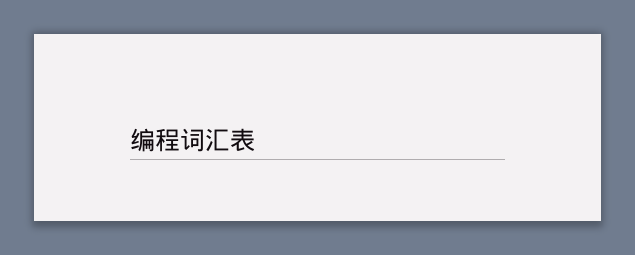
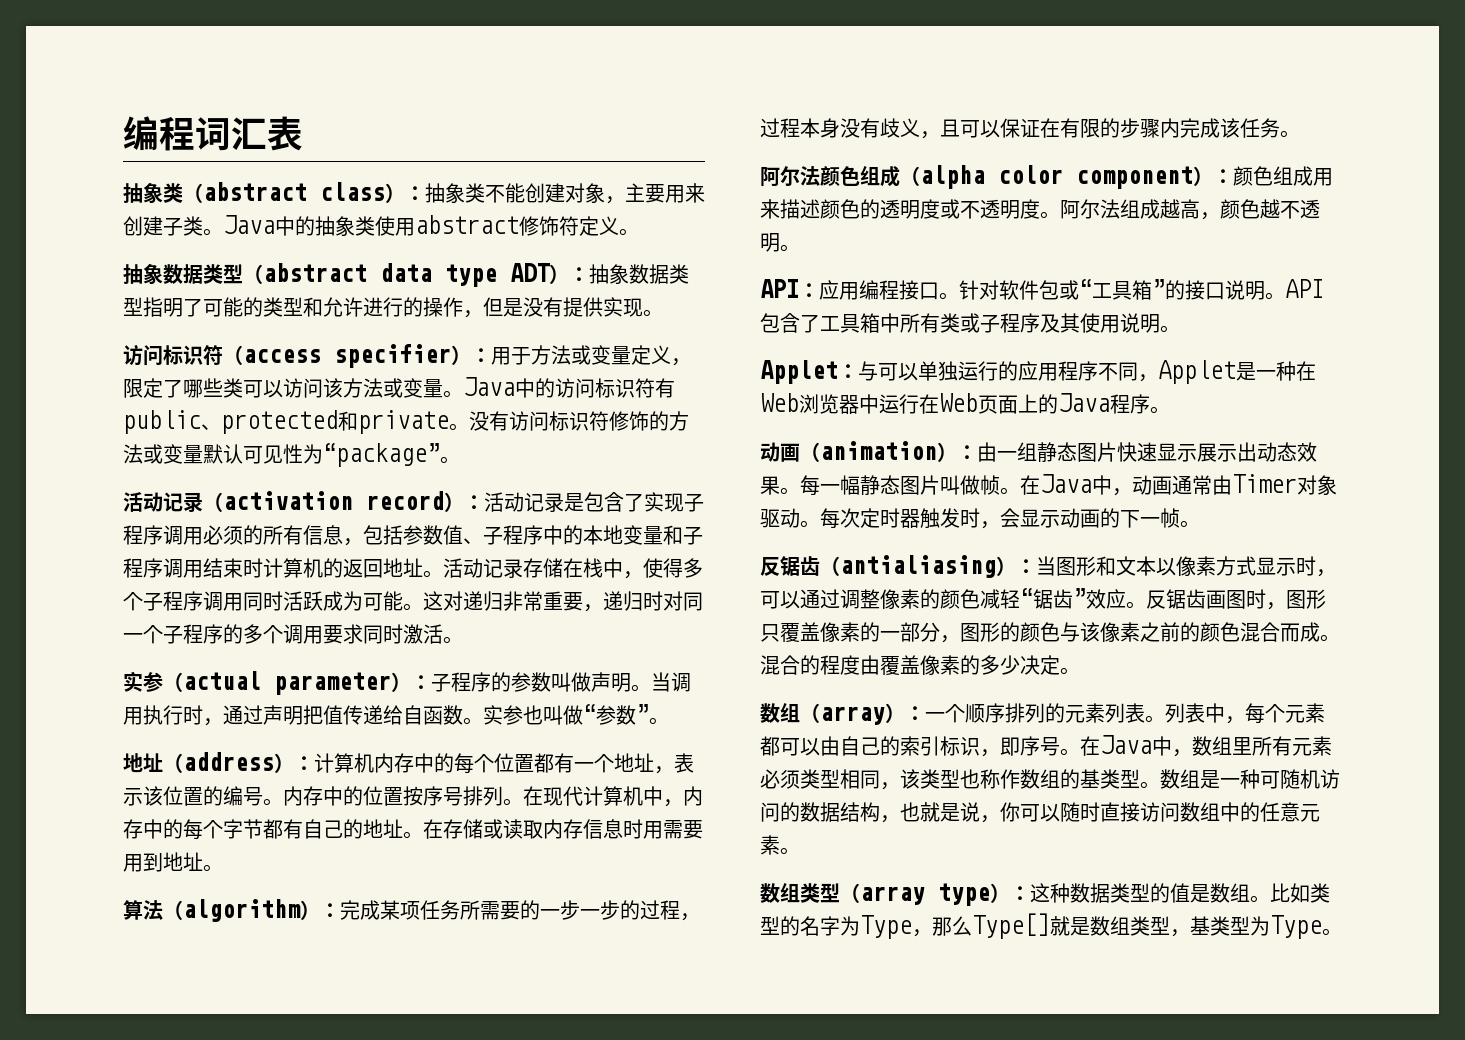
+ 抽象类（abstract class）：抽象类不能创建对象，主要用来创建子类。Java中的抽象类使用abstract修饰符定义。
+ 抽象数据类型（abstract data type ADT）：抽象数据类型指明了可能的类型和允许进行的操作，但是没有提供实现。
+ 访问标识符（access specifier）：用于方法或变量定义，限定了哪些类可以访问该方法或变量。Java中的访问标识符有public、protected和private。没有访问标识符修饰的方法或变量默认可见性为“package”。
+ 活动记录（activation record）：活动记录是包含了实现子程序调用必须的所有信息，包括参数值、子程序中的本地变量和子程序调用结束时计算机的返回地址。活动记录存储在栈中，使得多个子程序调用同时活跃成为可能。这对递归非常重要，递归时对同一个子程序的多个调用要求同时激活。
+ 实参（actual parameter）：子程序的参数叫做声明。当调用执行时，通过声明把值传递给自函数。实参也叫做“参数”。
+ 地址（address）：计算机内存中的每个位置都有一个地址，表示该位置的编号。内存中的位置按序号排列。在现代计算机中，内存中的每个字节都有自己的地址。在存储或读取内存信息时用需要用到地址。
+ 算法（algorithm）：完成某项任务所需要的一步一步的过程，过程本身没有歧义，且可以保证在有限的步骤内完成该任务。
+ 阿尔法颜色组成（alpha color component）：颜色组成用来描述颜色的透明度或不透明度。阿尔法组成越高，颜色越不透明。
+ API：应用编程接口。针对软件包或“工具箱”的接口说明。API包含了工具箱中所有类或子程序及其使用说明。
+ Applet：与可以单独运行的应用程序不同，Applet是一种在Web浏览器中运行在Web页面上的Java程序。
+ 动画（animation）：由一组静态图片快速显示展示出动态效果。每一幅静态图片叫做帧。在Java中，动画通常由Timer对象驱动。每次定时器触发时，会显示动画的下一帧。
+ 反锯齿（antialiasing）：当图形和文本以像素方式显示时，可以通过调整像素的颜色减轻“锯齿”效应。反锯齿画图时，图形只覆盖像素的一部分，图形的颜色与该像素之前的颜色混合而成。混合的程度由覆盖像素的多少决定。
+ 数组（array）：一个顺序排列的元素列表。列表中，每个元素都可以由自己的索引标识，即序号。在Java中，数组里所有元素必须类型相同，该类型也称作数组的基类型。数组是一种可随机访问的数据结构，也就是说，你可以随时直接访问数组中的任意元素。
+ 数组类型（array type）：这种数据类型的值是数组。比如类型的名字为Type，那么Type[]就是数组类型，基类型为Type。

